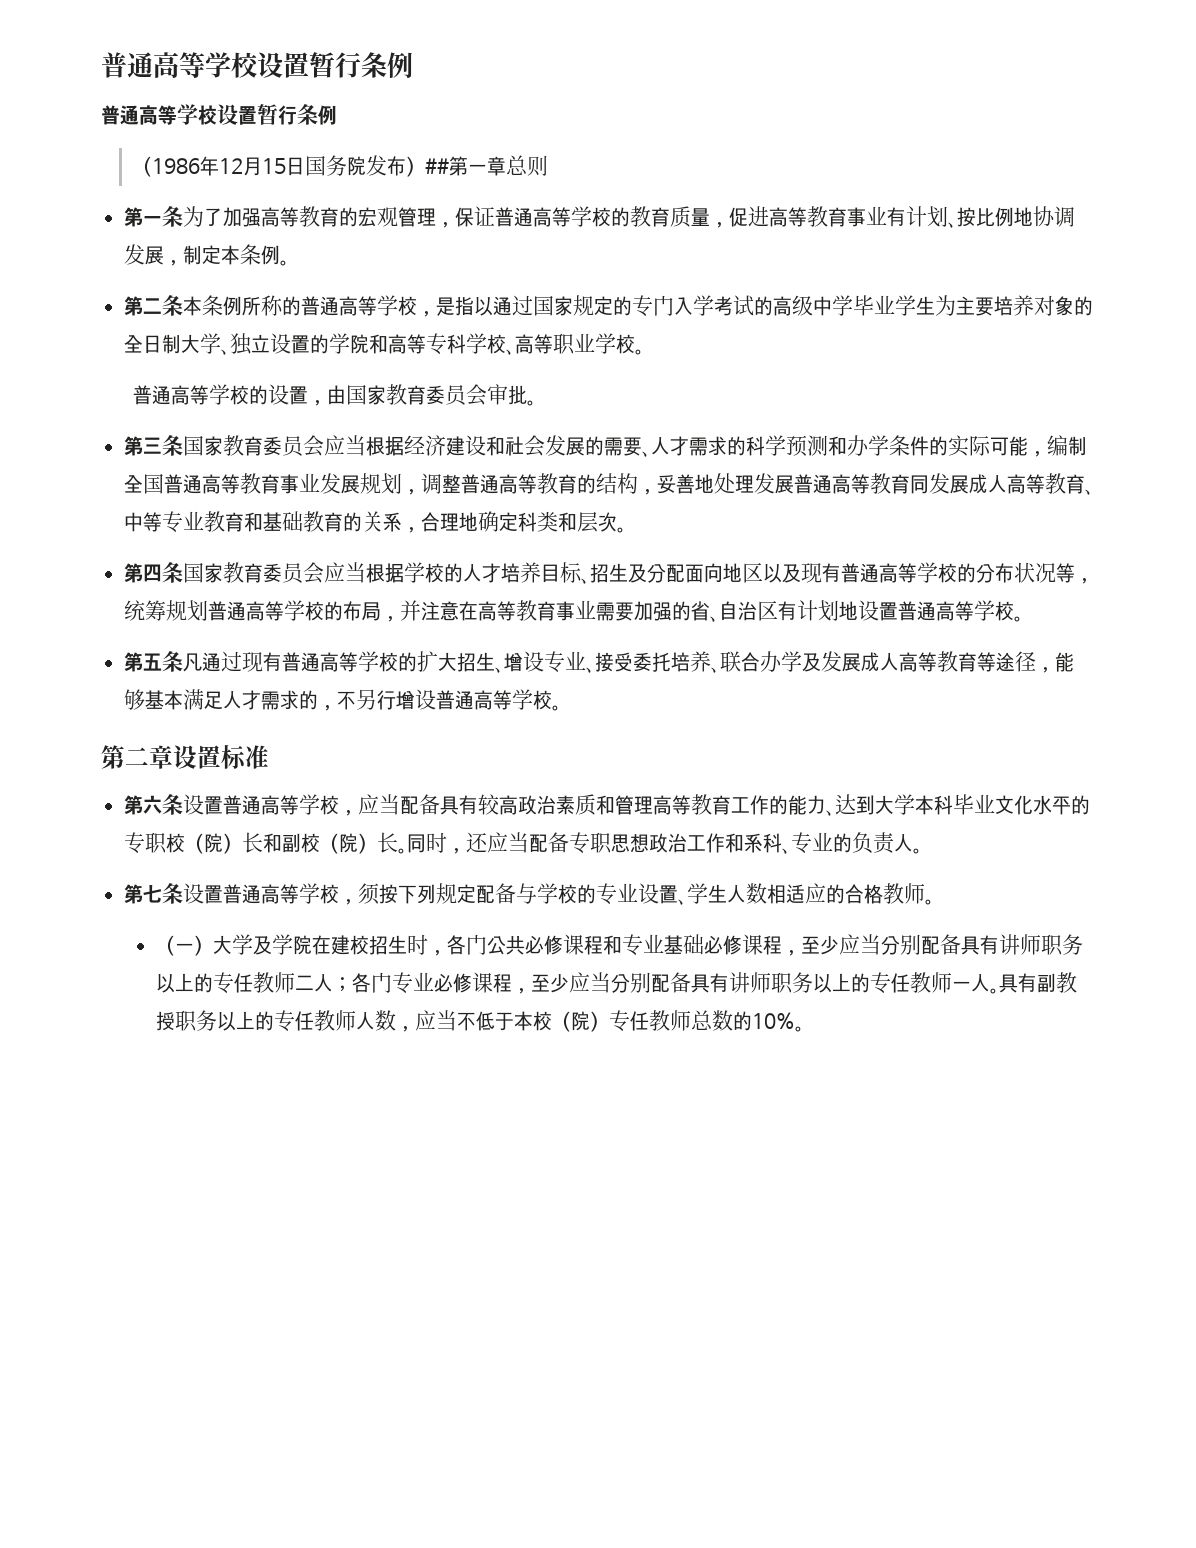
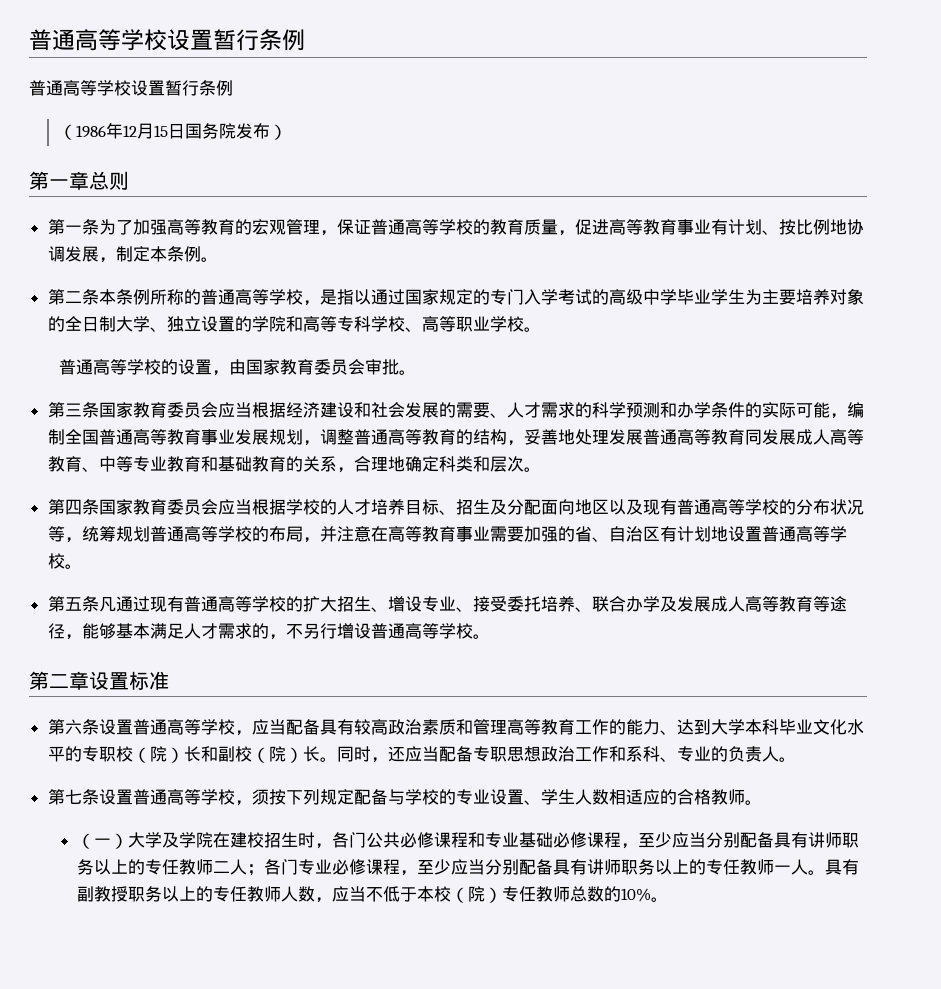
- （1986年12月15日国务院发布）##第一章总则
+ （1986年12月15日国务院发布）
+ 第一章总则

